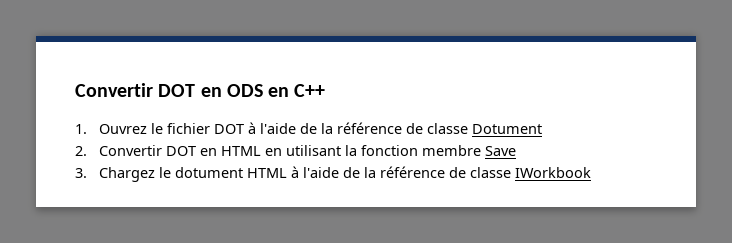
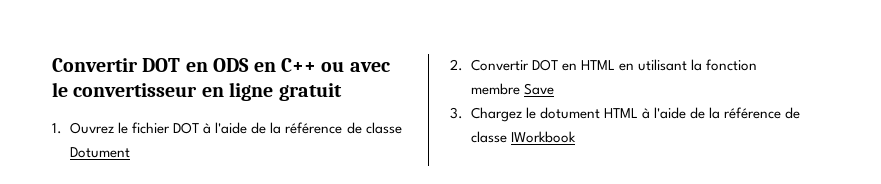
- Convertir DOT en ODS en C++
+ Convertir DOT en ODS en C++ ou avec le convertisseur en ligne gratuit

